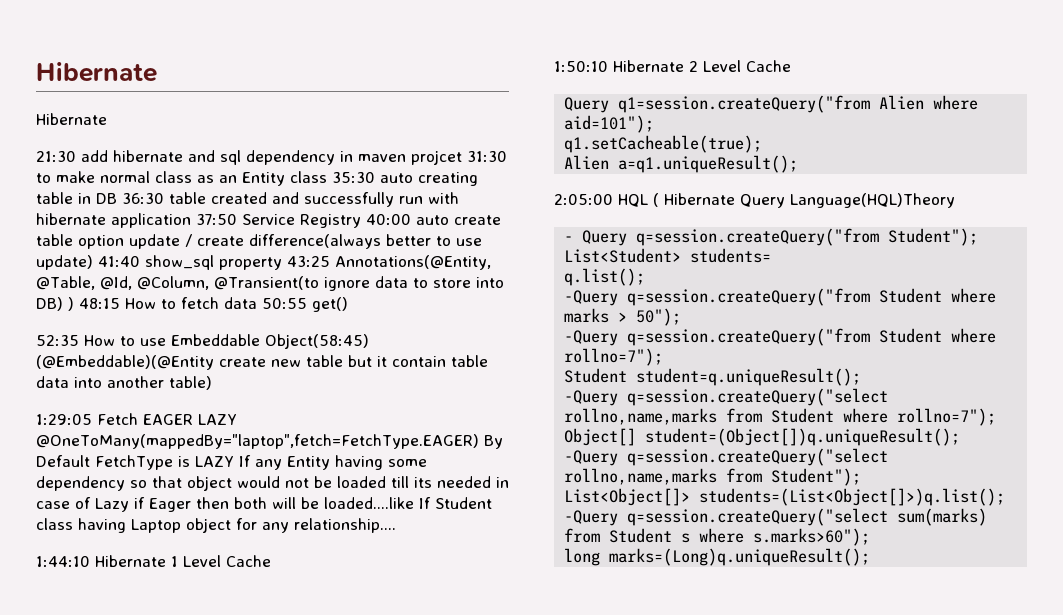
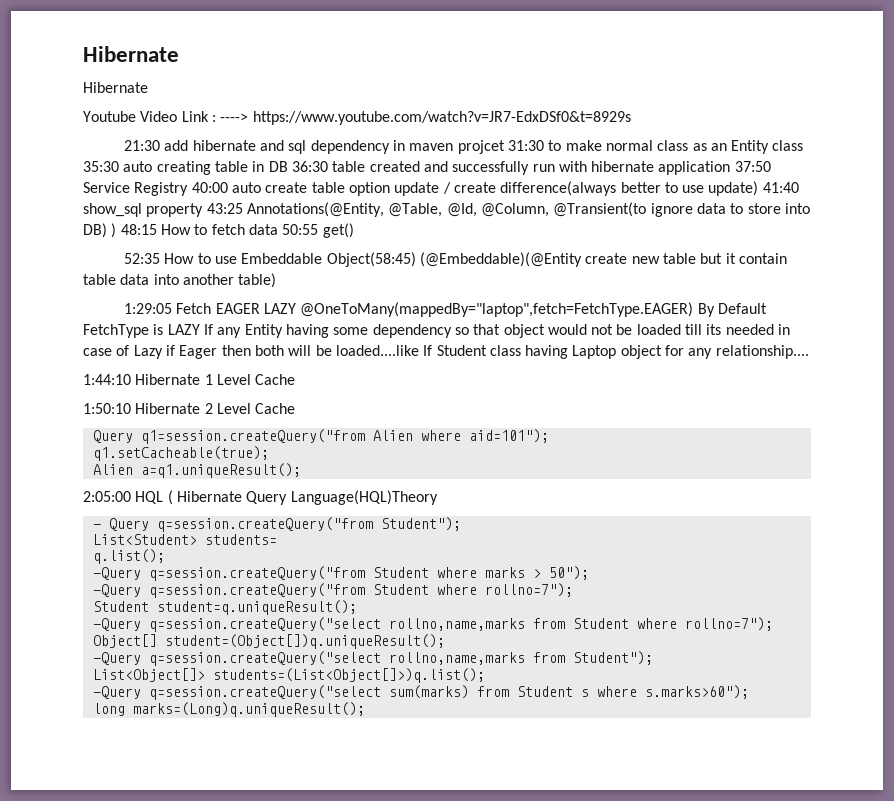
+ Youtube Video Link : ----> https://www.youtube.com/watch?v=JR7-EdxDSf0&t=8929s

